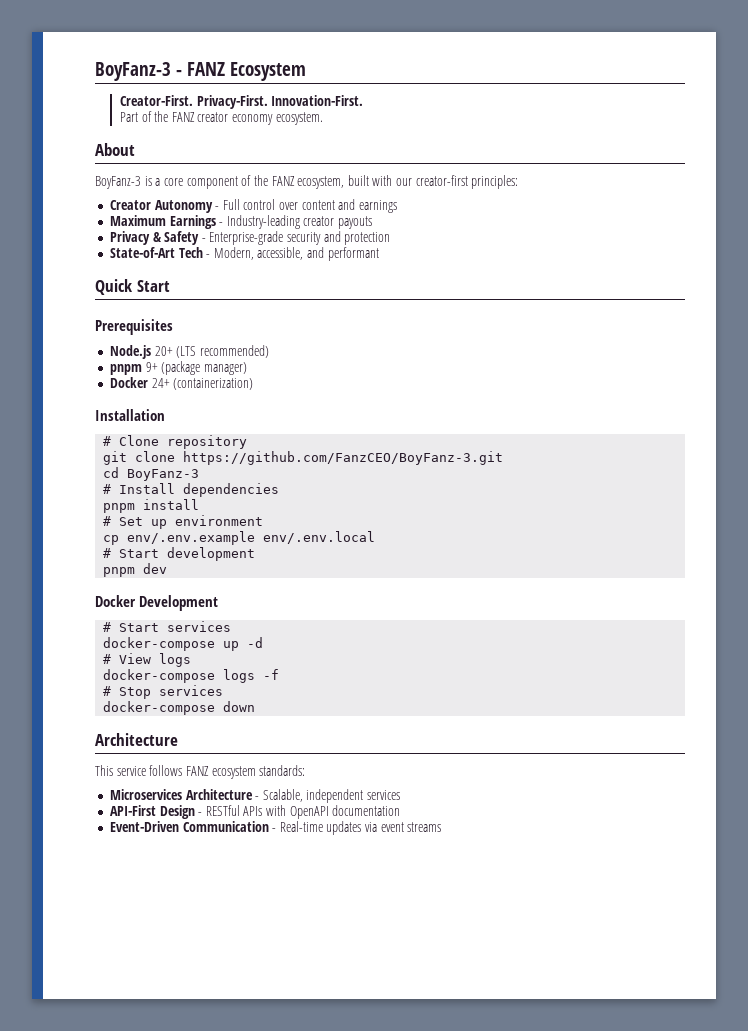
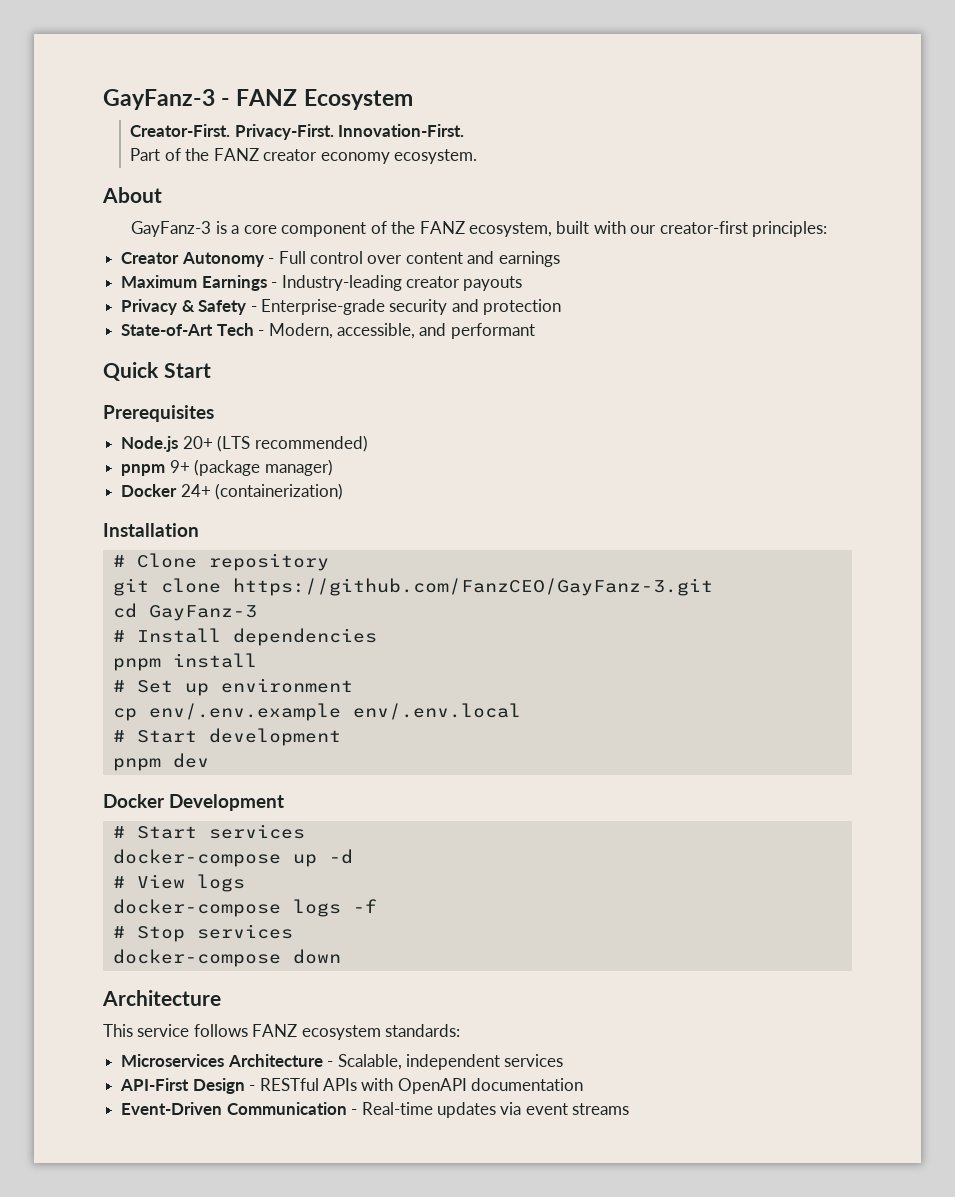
- BoyFanz-3 - FANZ Ecosystem
+ GayFanz-3 - FANZ Ecosystem
- BoyFanz-3 is a core component of the FANZ ecosystem, built with our creator-first principles:
+ GayFanz-3 is a core component of the FANZ ecosystem, built with our creator-first principles:
- git clone https://github.com/FanzCEO/BoyFanz-3.git
+ git clone https://github.com/FanzCEO/GayFanz-3.git
- cd BoyFanz-3
+ cd GayFanz-3

